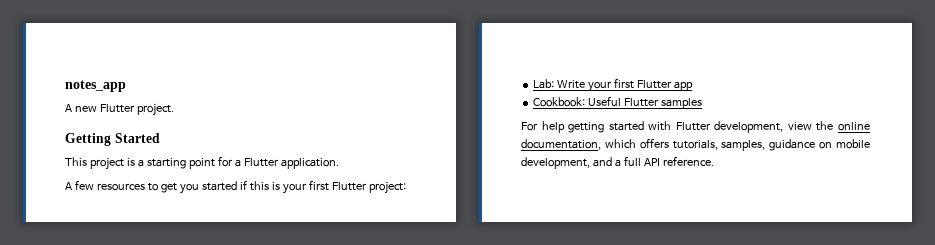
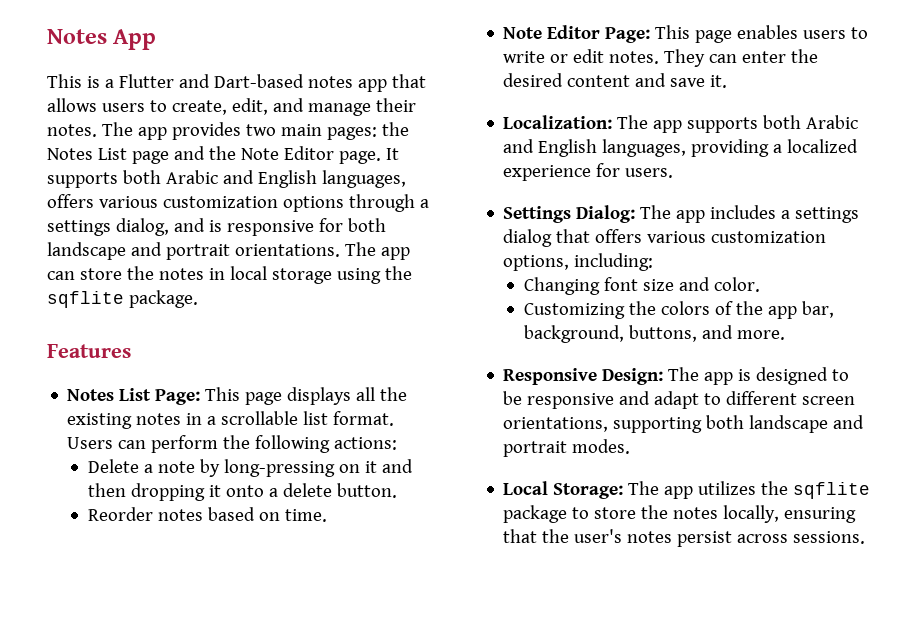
- notes_app
- A new Flutter project.
- Getting Started
- This project is a starting point for a Flutter application.
- A few resources to get you started if this is your first Flutter project:
- Lab: Write your first Flutter app
- Cookbook: Useful Flutter samples
- For help getting started with Flutter development, view the online documentation, which offers tutorials, samples, guidance on mobile development, and a full API reference.
+ Notes App
+ This is a Flutter and Dart-based notes app that allows users to create, edit, and manage their notes. The app provides two main pages: the Notes List page and the Note Editor page. It supports both Arabic and English languages, offers various customization options through a settings dialog, and is responsive for both landscape and portrait orientations. The app can store the notes in local storage using the sqflite package.
+ Features
+ Notes List Page: This page displays all the existing notes in a scrollable list format. Users can perform the following actions:
+ Delete a note by long-pressing on it and then dropping it onto a delete button.
+ Reorder notes based on time.
+ Note Editor Page: This page enables users to write or edit notes. They can enter the desired content and save it.
+ Localization: The app supports both Arabic and English languages, providing a localized experience for users.
+ Settings Dialog: The app includes a settings dialog that offers various customization options, including:
+ Changing font size and color.
+ Customizing the colors of the app bar, background, buttons, and more.
+ Responsive Design: The app is designed to be responsive and adapt to different screen orientations, supporting both landscape and portrait modes.
+ Local Storage: The app utilizes the sqflite package to store the notes locally, ensuring that the user's notes persist across sessions.

